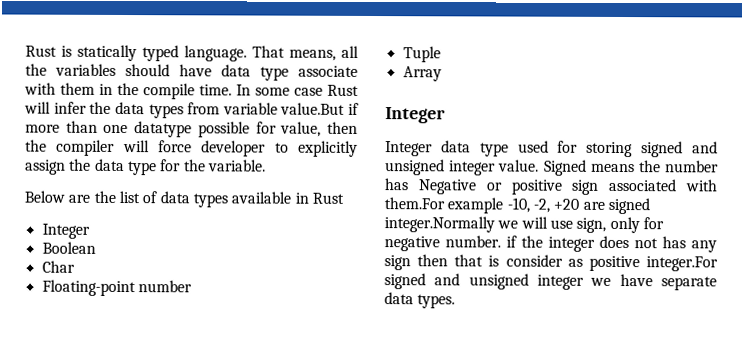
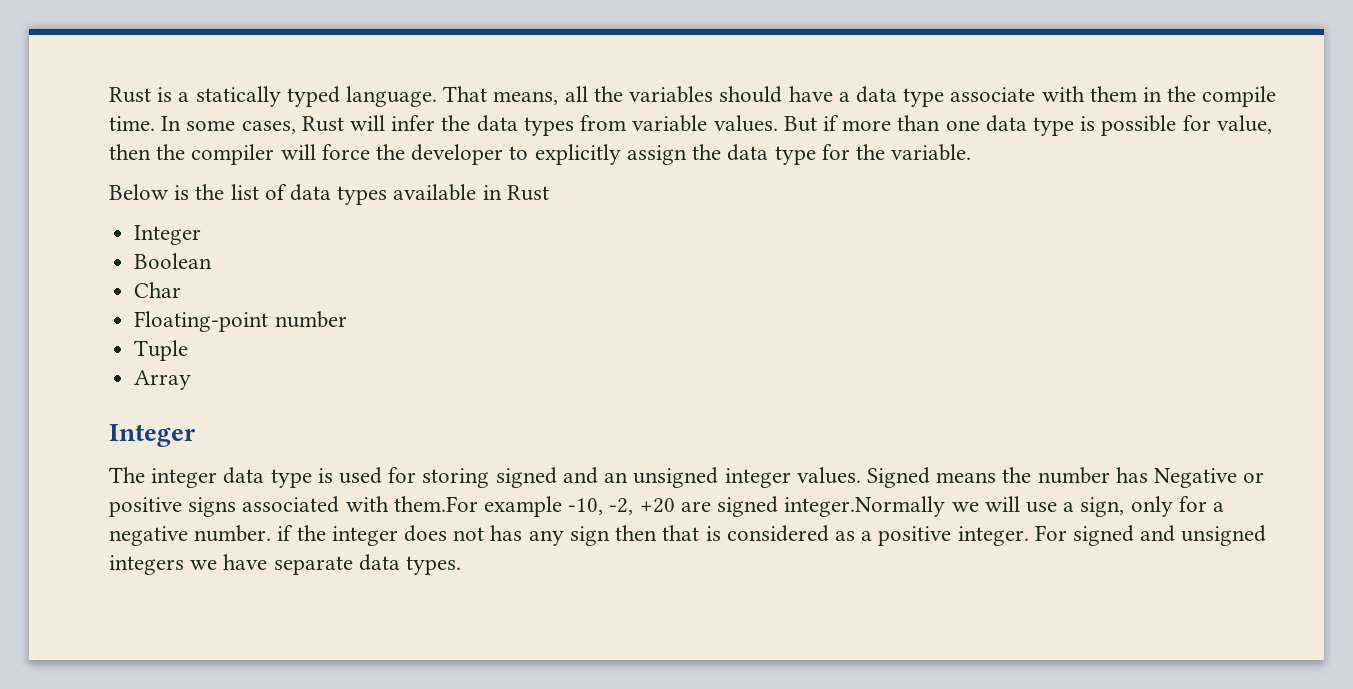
- Rust is statically typed language.
+ Rust is a statically typed language.
- That means, all the variables should have data type associate with them in the compile time.
+ That means, all the variables should have a data type associate with them in the compile time.
- In some case Rust will infer the data types from variable value.But if more than one datatype possible for value, then the compiler will force developer to explicitly assign the data type for the variable.
+ In some cases, Rust will infer the data types from variable values. But if more than one data type is possible for value, then the compiler will force the developer to explicitly assign the data type for the variable.
- Below are the list of data types available in Rust
+ Below is the list of data types available in Rust
- Integer data type used for storing signed and unsigned integer value.
+ The integer data type is used for storing signed and an unsigned integer values.
- Signed means the number has Negative or positive sign associated with them.For example -10, -2, +20 are signed integer.Normally we will use sign, only for negative number. if the integer does not has any sign then that is consider as positive integer.For signed and unsigned integer we have separate data types.
+ Signed means the number has Negative or positive signs associated with them.For example -10, -2, +20 are signed integer.Normally we will use a sign, only for a negative number. if the integer does not has any sign then that is considered as a positive integer. For signed and unsigned integers we have separate data types.

